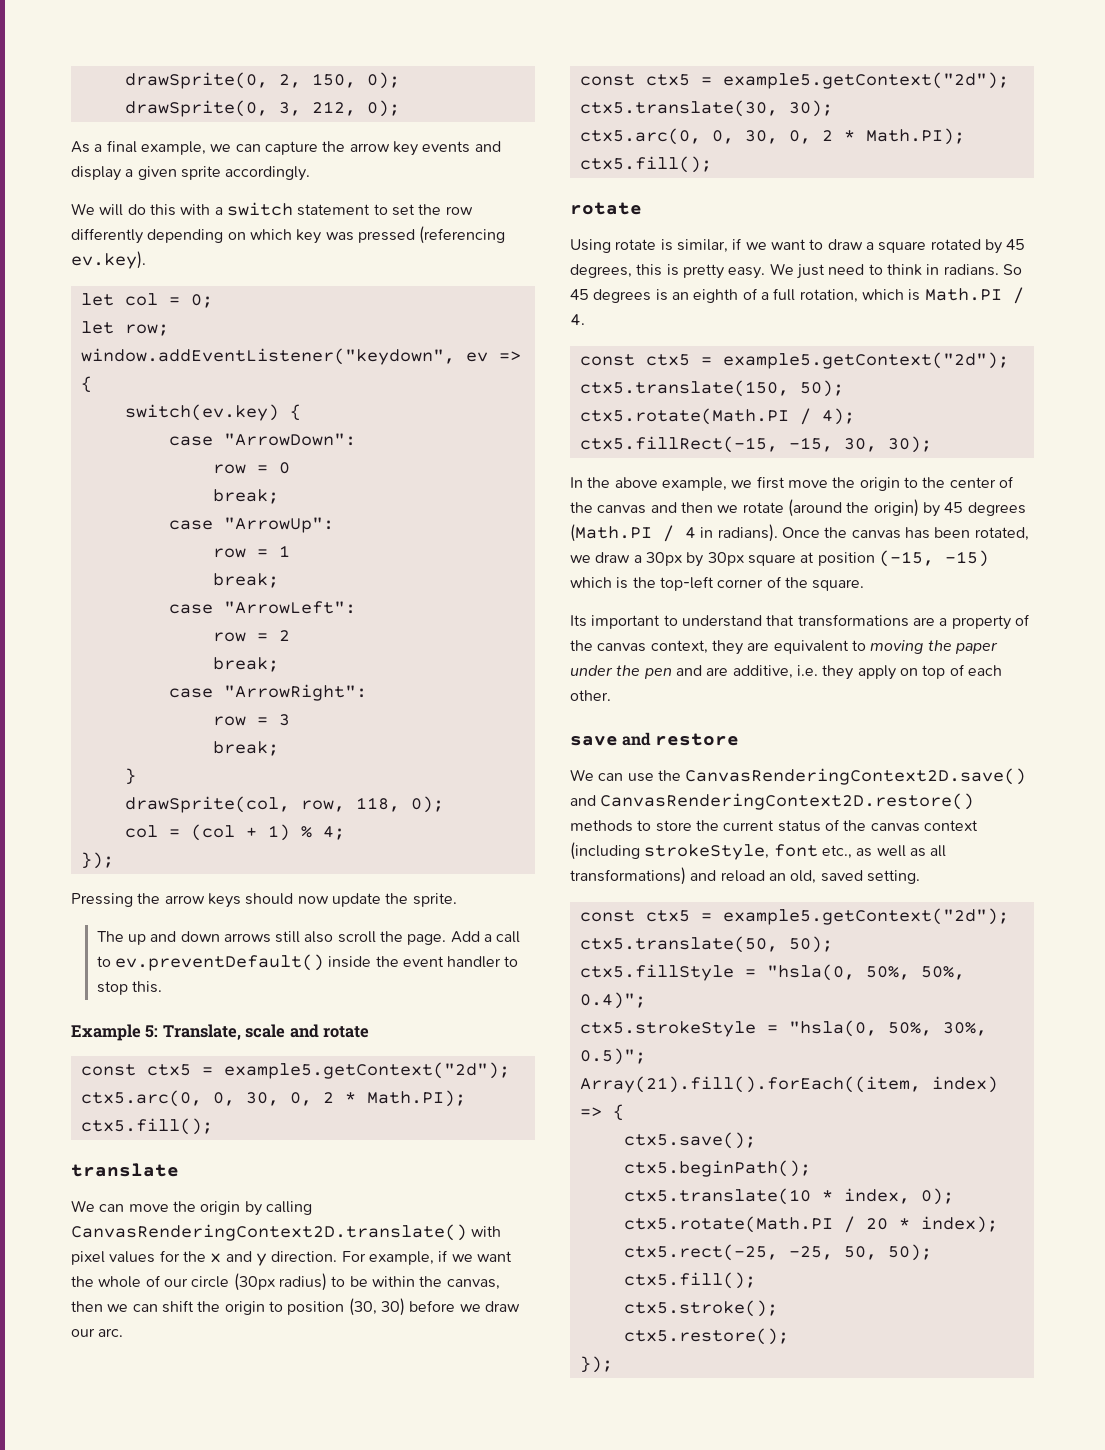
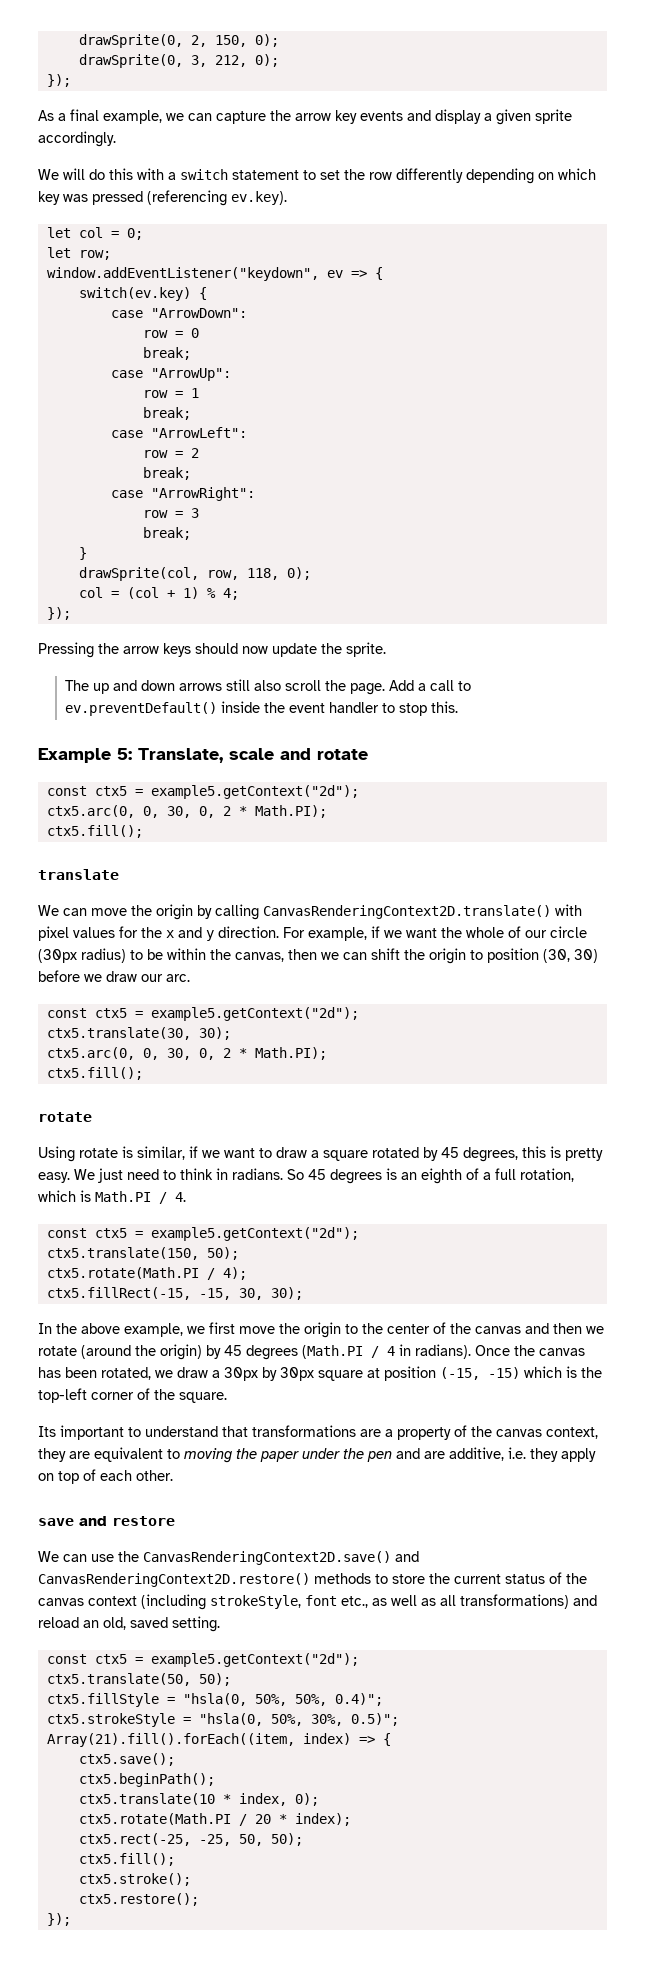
  drawSprite(0, 3, 212, 0);
+ });

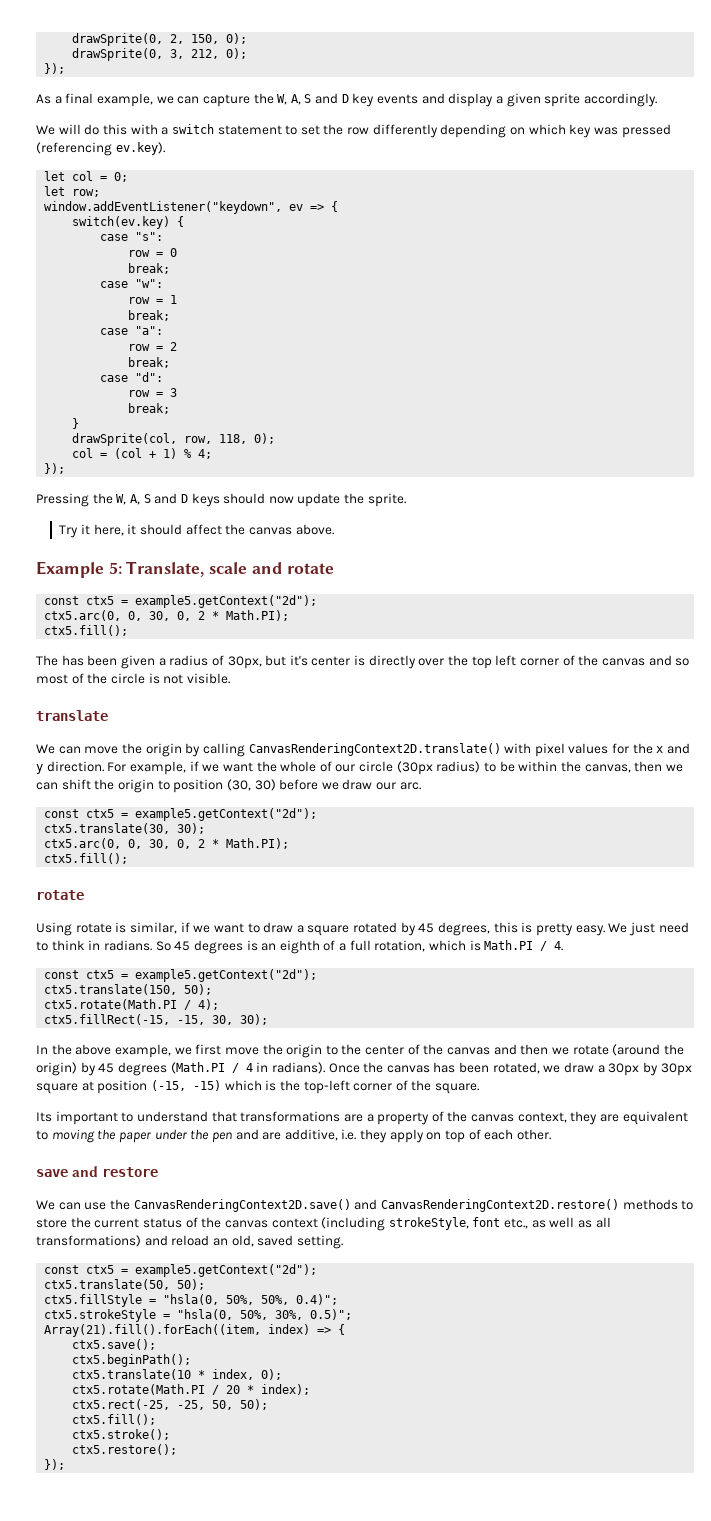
- As a final example, we can capture the arrow key events and display a given sprite accordingly.
+ As a final example, we can capture the W, A, S and D key events and display a given sprite accordingly.
- case "ArrowDown":
+ case "s":
- case "ArrowUp":
+ case "w":
- case "ArrowLeft":
+ case "a":
- case "ArrowRight":
+ case "d":
- Pressing the arrow keys should now update the sprite.
+ Pressing the W, A, S and D keys should now update the sprite.
- The up and down arrows still also scroll the page. Add a call to ev.preventDefault() inside the event handler to stop this.
+ Try it here, it should affect the canvas above.
+ The has been given a radius of 30px, but it's center is directly over the top left corner of the canvas and so most of the circle is not visible.

